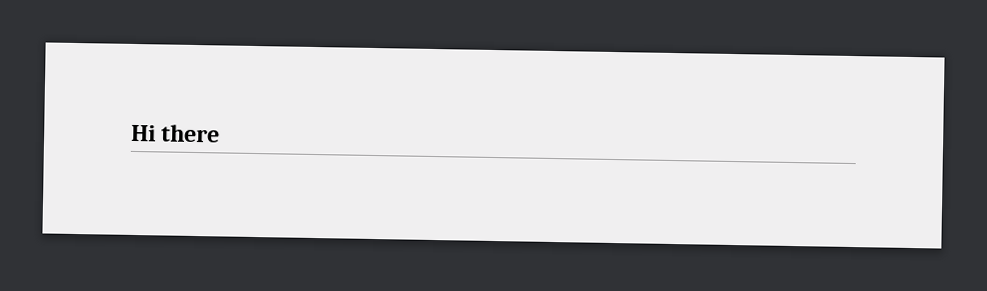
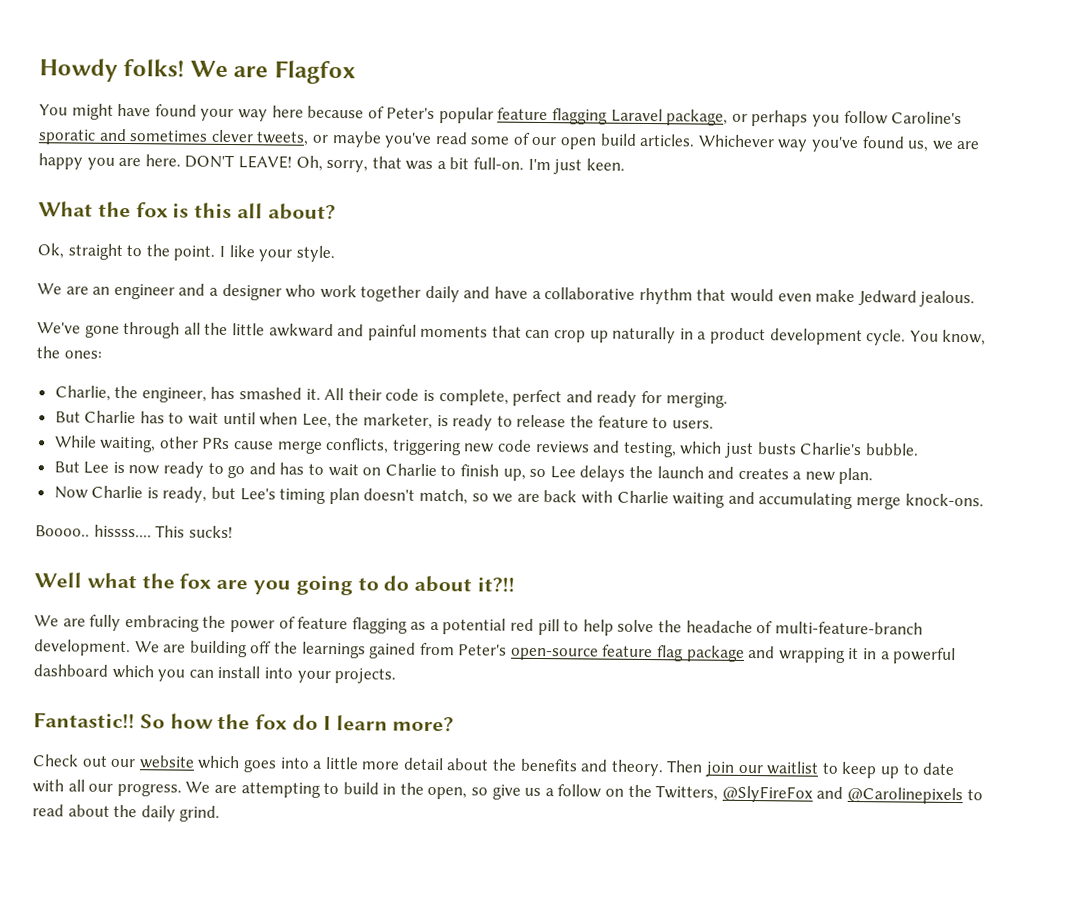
- Hi there
+ Howdy folks! We are Flagfox
+ You might have found your way here because of Peter's popular feature flagging Laravel package, or perhaps you follow Caroline's sporatic and sometimes clever tweets, or maybe you've read some of our open build articles. Whichever way you've found us, we are happy you are here. DON'T LEAVE! Oh, sorry, that was a bit full-on. I'm just keen.
+ What the fox is this all about?
+ Ok, straight to the point. I like your style.
+ We are an engineer and a designer who work together daily and have a collaborative rhythm that would even make Jedward jealous.
+ We've gone through all the little awkward and painful moments that can crop up naturally in a product development cycle. You know, the ones:
+ Charlie, the engineer, has smashed it. All their code is complete, perfect and ready for merging.
+ But Charlie has to wait until when Lee, the marketer, is ready to release the feature to users.
+ While waiting, other PRs cause merge conflicts, triggering new code reviews and testing, which just busts Charlie's bubble.
+ But Lee is now ready to go and has to wait on Charlie to finish up, so Lee delays the launch and creates a new plan.
+ Now Charlie is ready, but Lee's timing plan doesn't match, so we are back with Charlie waiting and accumulating merge knock-ons.
+ Boooo.. hissss.... This sucks!
+ Well what the fox are you going to do about it?!!
+ We are fully embracing the power of feature flagging as a potential red pill to help solve the headache of multi-feature-branch development. We are building off the learnings gained from Peter's open-source feature flag package and wrapping it in a powerful dashboard which you can install into your projects.
+ Fantastic!! So how the fox do I learn more?
+ Check out our website which goes into a little more detail about the benefits and theory. Then join our waitlist to keep up to date with all our progress. We are attempting to build in the open, so give us a follow on the Twitters, @SlyFireFox and @Carolinepixels to read about the daily grind.

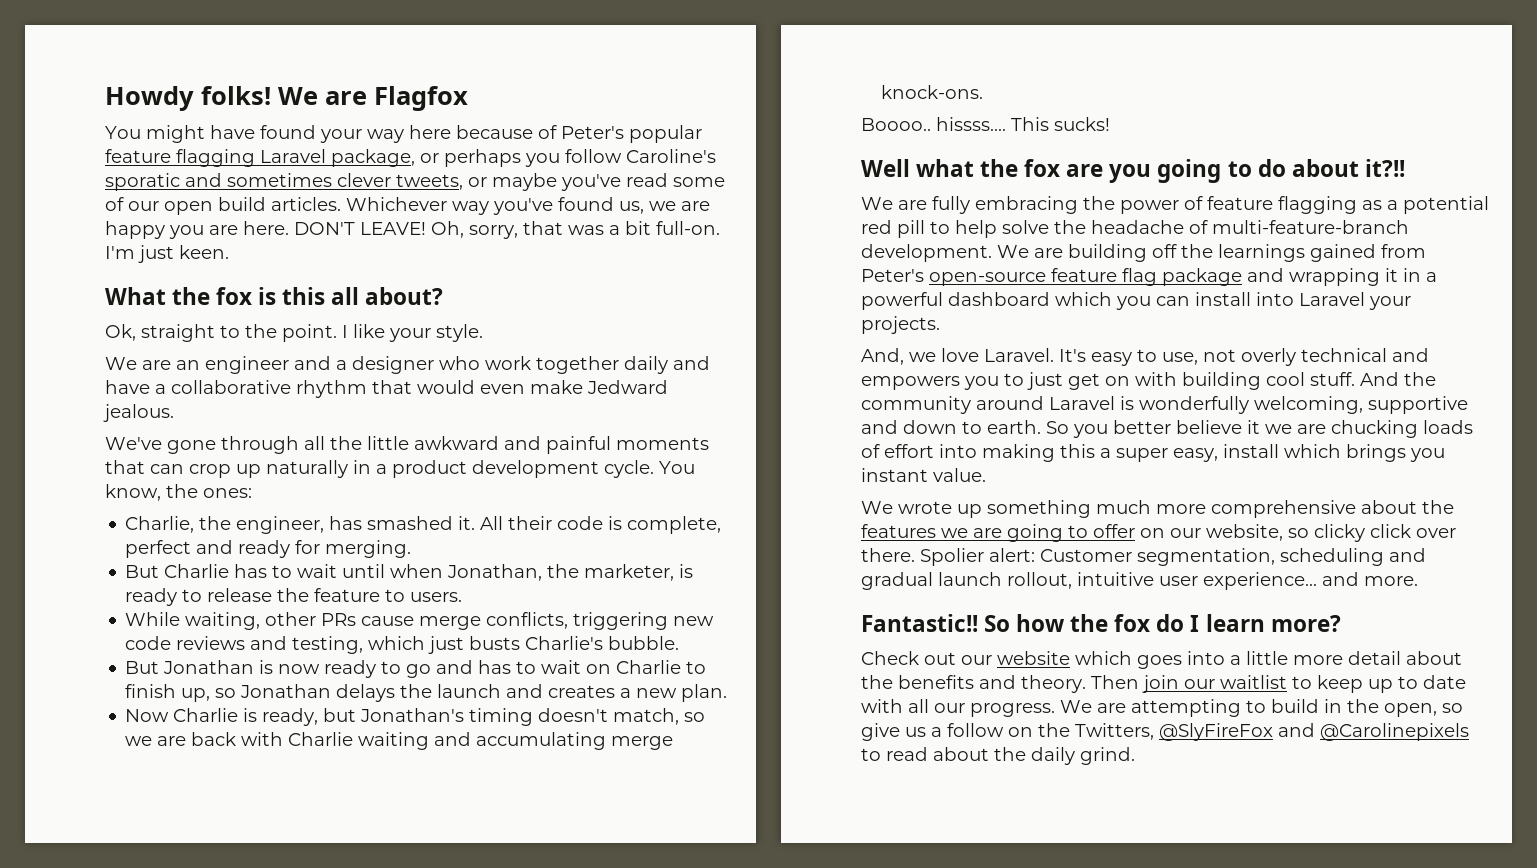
- But Charlie has to wait until when Lee, the marketer, is ready to release the feature to users.
+ But Charlie has to wait until when Jonathan, the marketer, is ready to release the feature to users.
- But Lee is now ready to go and has to wait on Charlie to finish up, so Lee delays the launch and creates a new plan.
+ But Jonathan is now ready to go and has to wait on Charlie to finish up, so Jonathan delays the launch and creates a new plan.
- Now Charlie is ready, but Lee's timing plan doesn't match, so we are back with Charlie waiting and accumulating merge knock-ons.
+ Now Charlie is ready, but Jonathan's timing doesn't match, so we are back with Charlie waiting and accumulating merge knock-ons.
- We are building off the learnings gained from Peter's open-source feature flag package and wrapping it in a powerful dashboard which you can install into your projects.
+ We are building off the learnings gained from Peter's open-source feature flag package and wrapping it in a powerful dashboard which you can install into Laravel your projects.
+ And, we love Laravel. It's easy to use, not overly technical and empowers you to just get on with building cool stuff. And the community around Laravel is wonderfully welcoming, supportive and down to earth. So you better believe it we are chucking loads of effort into making this a super easy, install which brings you instant value.
+ We wrote up something much more comprehensive about the features we are going to offer on our website, so clicky click over there. Spolier alert: Customer segmentation, scheduling and gradual launch rollout, intuitive user experience... and more.

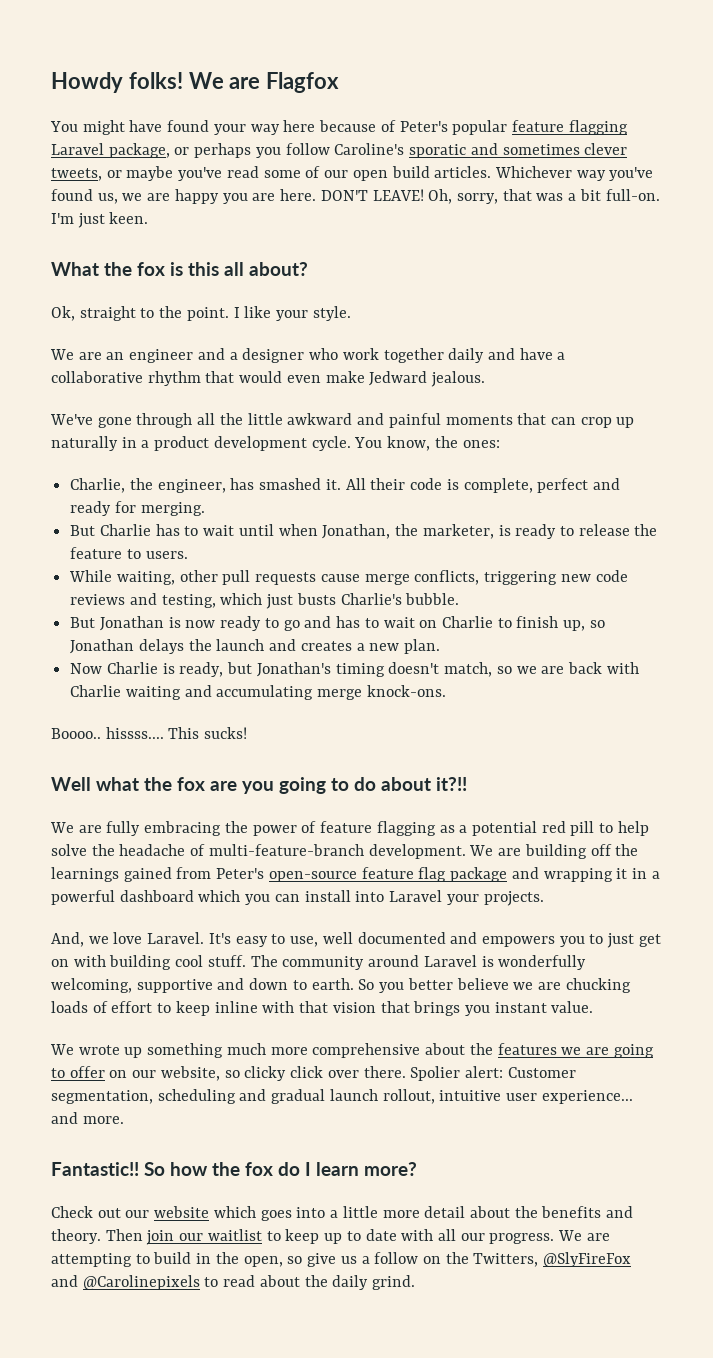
- While waiting, other PRs cause merge conflicts, triggering new code reviews and testing, which just busts Charlie's bubble.
+ While waiting, other pull requests cause merge conflicts, triggering new code reviews and testing, which just busts Charlie's bubble.
- It's easy to use, not overly technical and empowers you to just get on with building cool stuff.
+ It's easy to use, well documented and empowers you to just get on with building cool stuff.
- And the community around Laravel is wonderfully welcoming, supportive and down to earth.
+ The community around Laravel is wonderfully welcoming, supportive and down to earth.
- So you better believe it we are chucking loads of effort into making this a super easy, install which brings you instant value.
+ So you better believe we are chucking loads of effort to keep inline with that vision that brings you instant value.

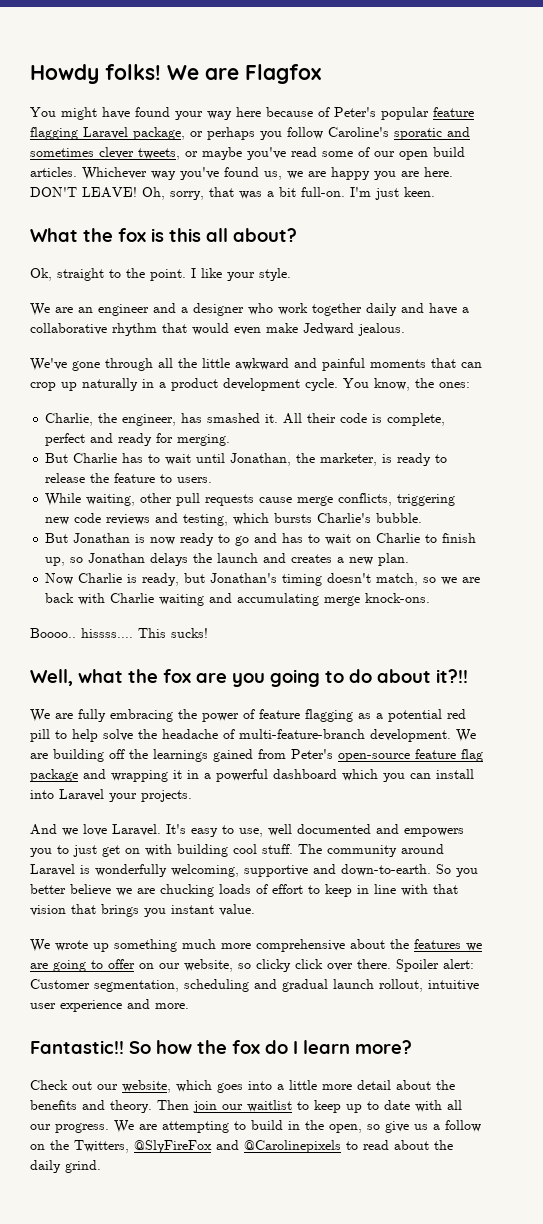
- But Charlie has to wait until when Jonathan, the marketer, is ready to release the feature to users.
+ But Charlie has to wait until Jonathan, the marketer, is ready to release the feature to users.
- While waiting, other pull requests cause merge conflicts, triggering new code reviews and testing, which just busts Charlie's bubble.
+ While waiting, other pull requests cause merge conflicts, triggering new code reviews and testing, which bursts Charlie's bubble.
- Well what the fox are you going to do about it?!!
+ Well, what the fox are you going to do about it?!!
- And, we love Laravel.
+ And we love Laravel.
- The community around Laravel is wonderfully welcoming, supportive and down to earth.
+ The community around Laravel is wonderfully welcoming, supportive and down-to-earth.
- So you better believe we are chucking loads of effort to keep inline with that vision that brings you instant value.
+ So you better believe we are chucking loads of effort to keep in line with that vision that brings you instant value.
- Spolier alert: Customer segmentation, scheduling and gradual launch rollout, intuitive user experience... and more.
+ Spoiler alert: Customer segmentation, scheduling and gradual launch rollout, intuitive user experience and more.
- Check out our website which goes into a little more detail about the benefits and theory.
+ Check out our website, which goes into a little more detail about the benefits and theory.

